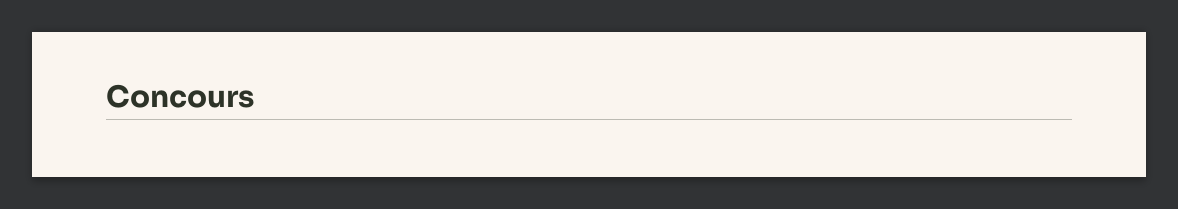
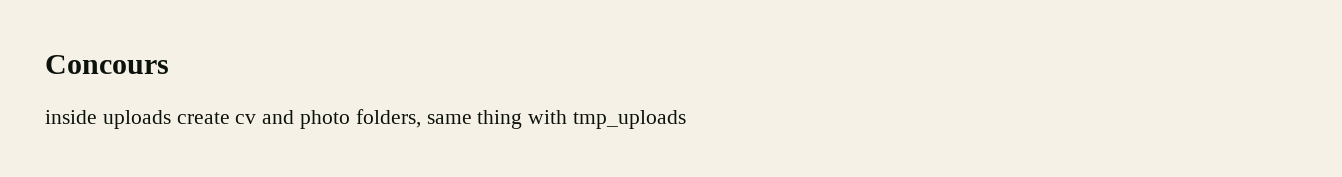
+ inside uploads create cv and photo folders, same thing with tmp_uploads

